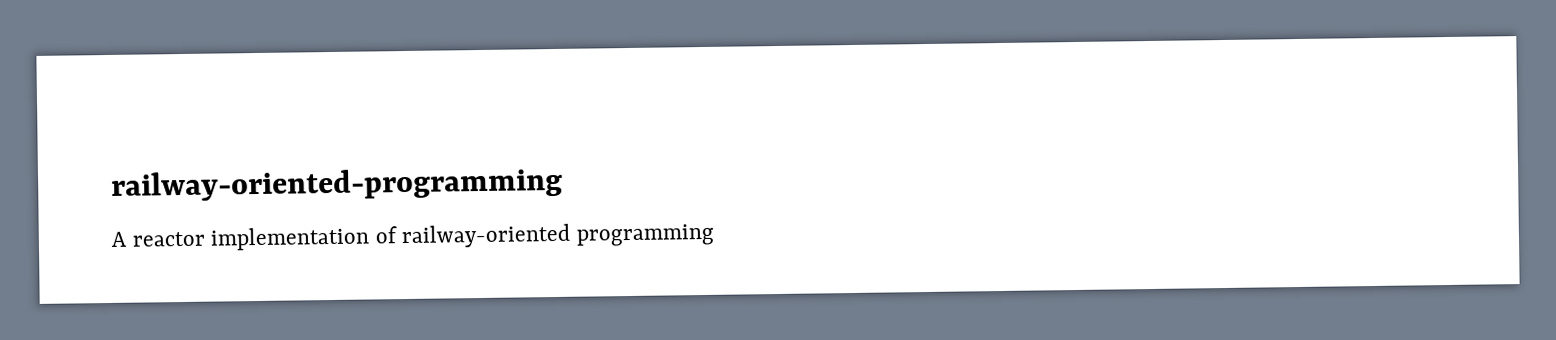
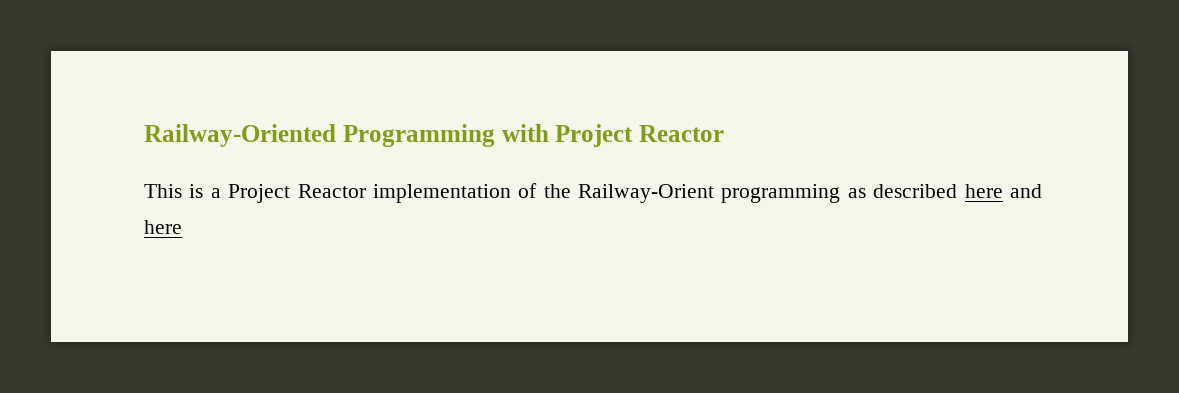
- railway-oriented-programming
- A reactor implementation of railway-oriented programming
+ Railway-Oriented Programming with Project Reactor
+ This is a Project Reactor implementation of the Railway-Orient programming as described here and here

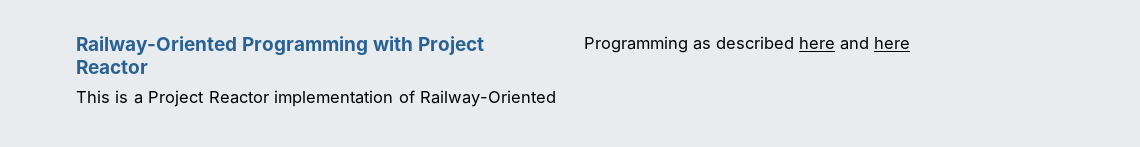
- This is a Project Reactor implementation of the Railway-Orient programming as described here and here
+ This is a Project Reactor implementation of Railway-Oriented Programming as described here and here

